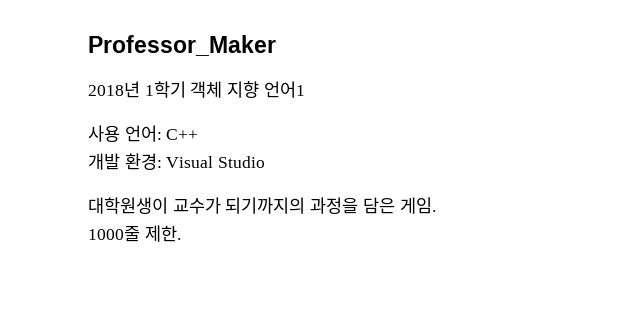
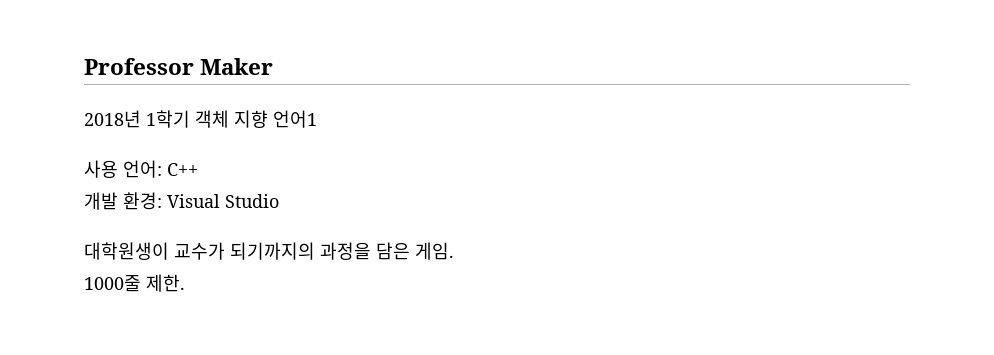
- Professor_Maker
+ Professor Maker

